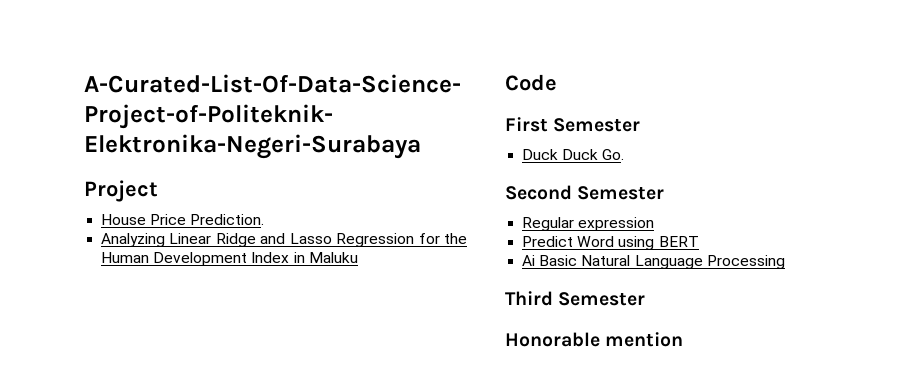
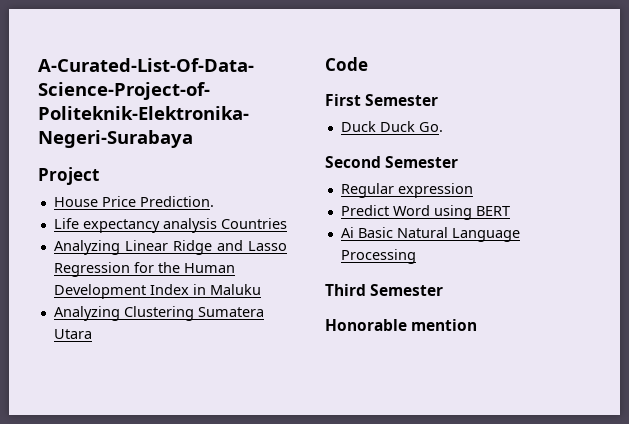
+ Life expectancy analysis Countries
+ Analyzing Clustering Sumatera Utara

